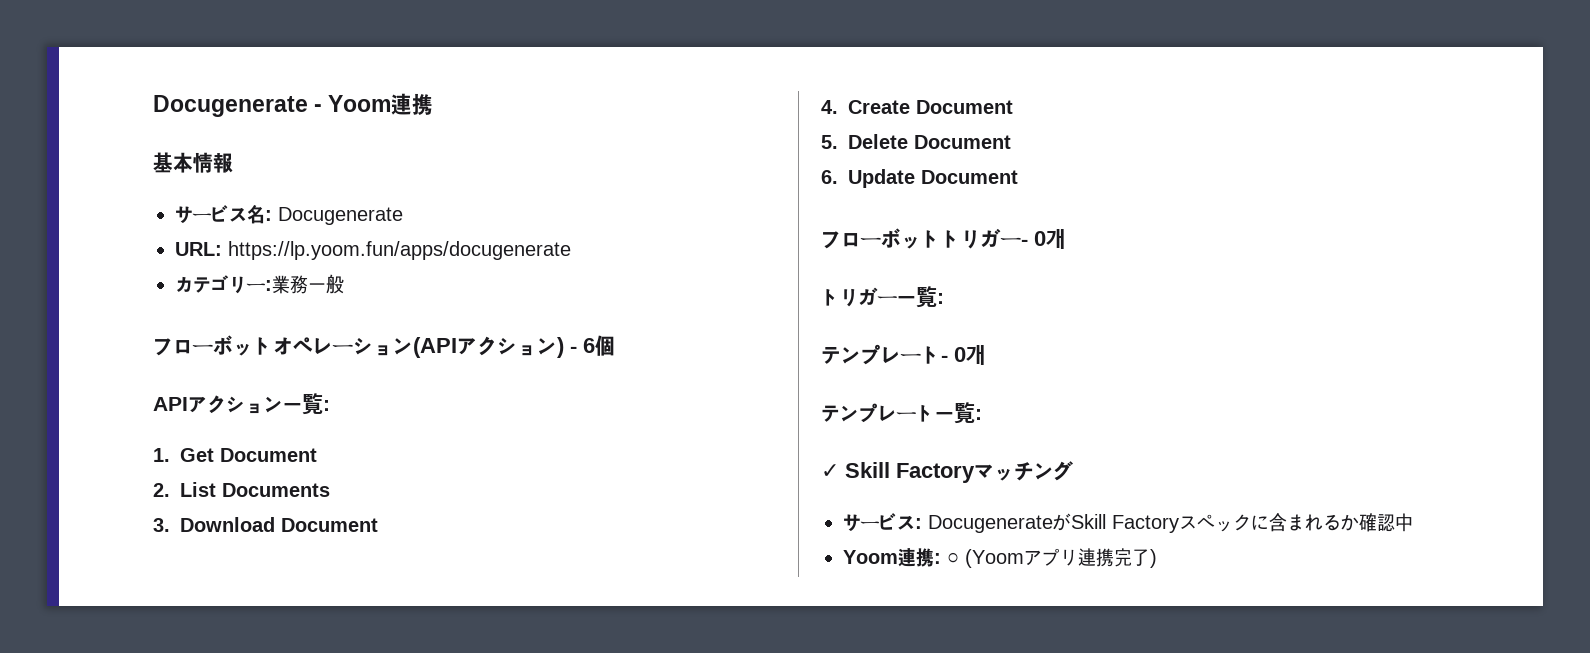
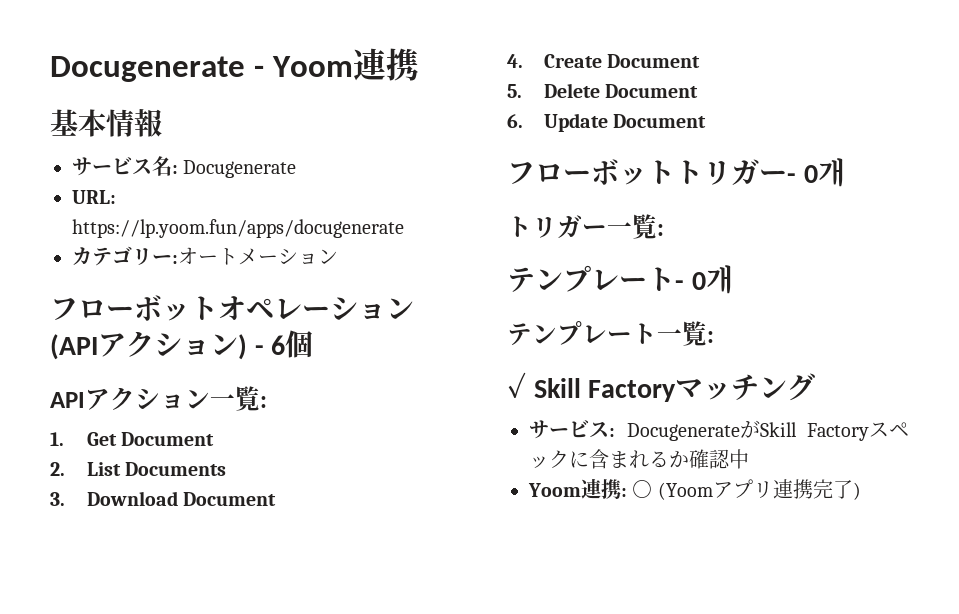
- カテゴリー:業務一般
+ カテゴリー:オートメーション

